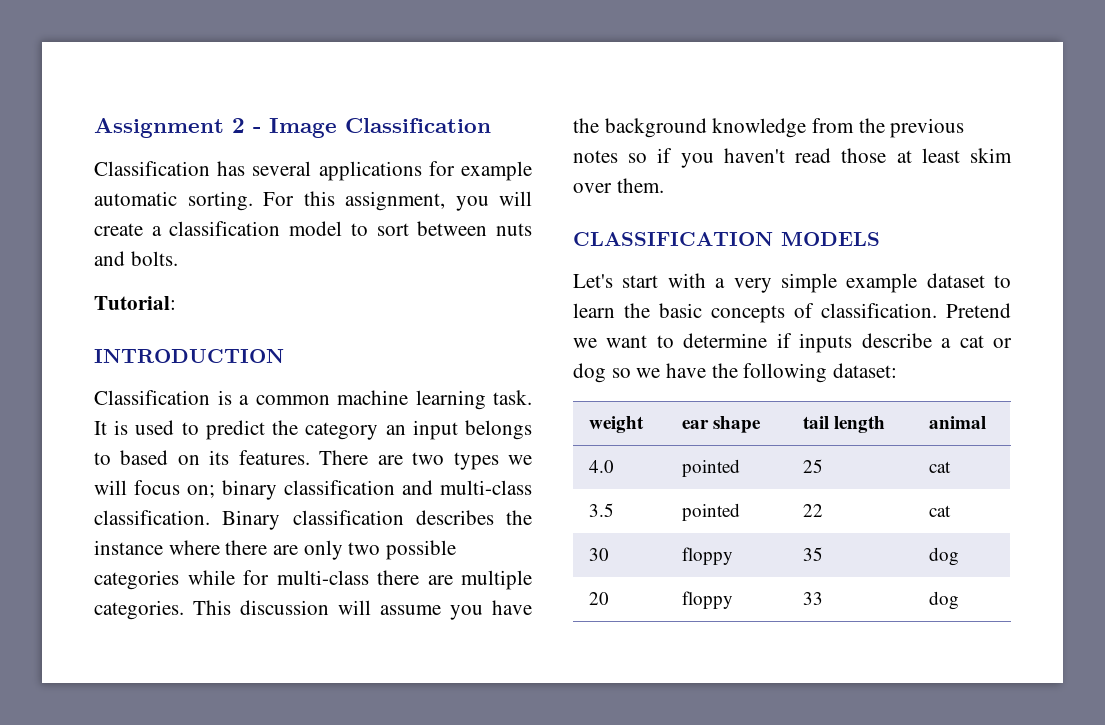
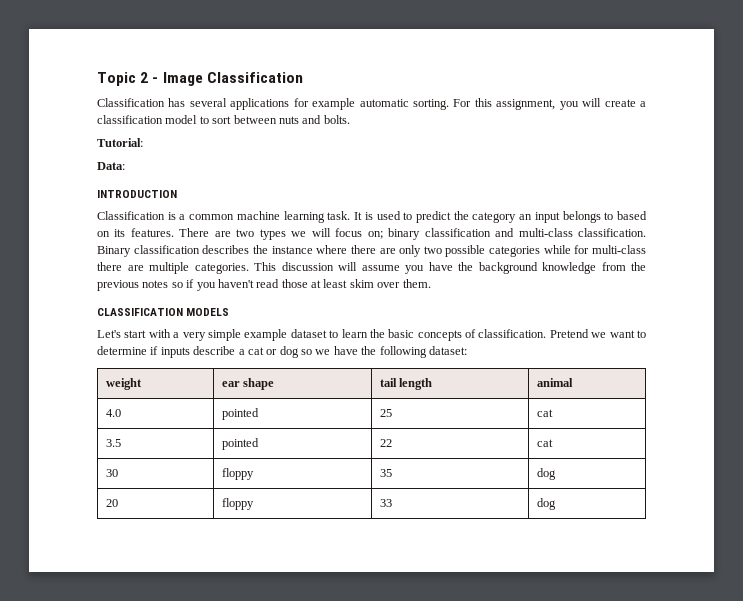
- Assignment 2 - Image Classification
+ Topic 2 - Image Classification
+ Data:

